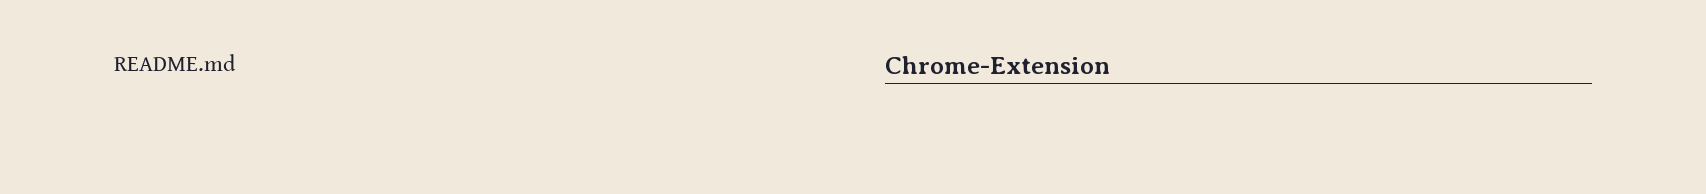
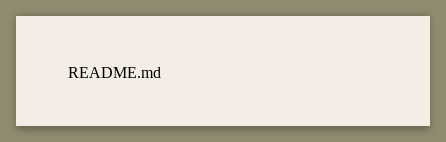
- Chrome-Extension

